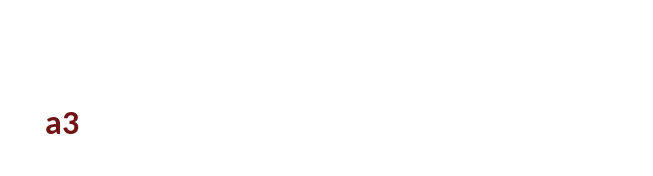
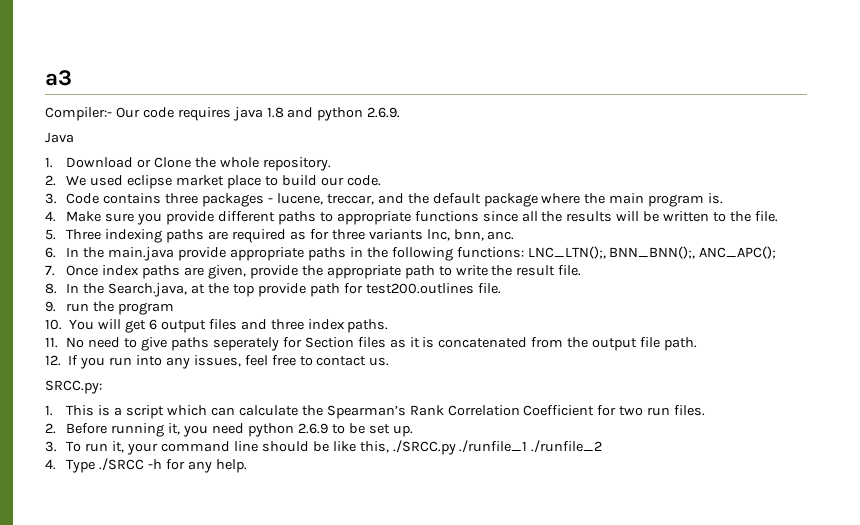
+ Compiler:- Our code requires java 1.8 and python 2.6.9.
+ Java
+ 1. Download or Clone the whole repository.
+ 2. We used eclipse market place to build our code.
+ 3. Code contains three packages - lucene, treccar, and the default package where the main program is.
+ 4. Make sure you provide different paths to appropriate functions since all the results will be written to the file.
+ 5. Three indexing paths are required as for three variants lnc, bnn, anc.
+ 6. In the main.java provide appropriate paths in the following functions: LNC_LTN();, BNN_BNN();, ANC_APC();
+ 7. Once index paths are given, provide the appropriate path to write the result file.
+ 8. In the Search.java, at the top provide path for test200.outlines file.
+ 9. run the program
+ 10. You will get 6 output files and three index paths.
+ 11. No need to give paths seperately for Section files as it is concatenated from the output file path.
+ 12. If you run into any issues, feel free to contact us.
+ SRCC.py:
+ 1. This is a script which can calculate the Spearman’s Rank Correlation Coefficient for two run files.
+ 2. Before running it, you need python 2.6.9 to be set up.
+ 3. To run it, your command line should be like this, ./SRCC.py ./runfile_1 ./runfile_2
+ 4. Type ./SRCC -h for any help.

